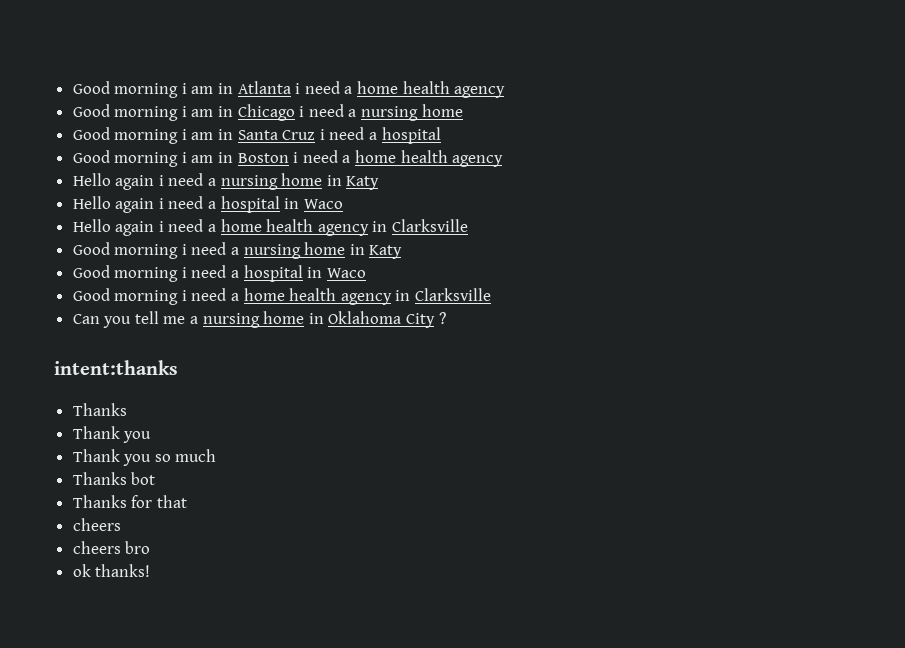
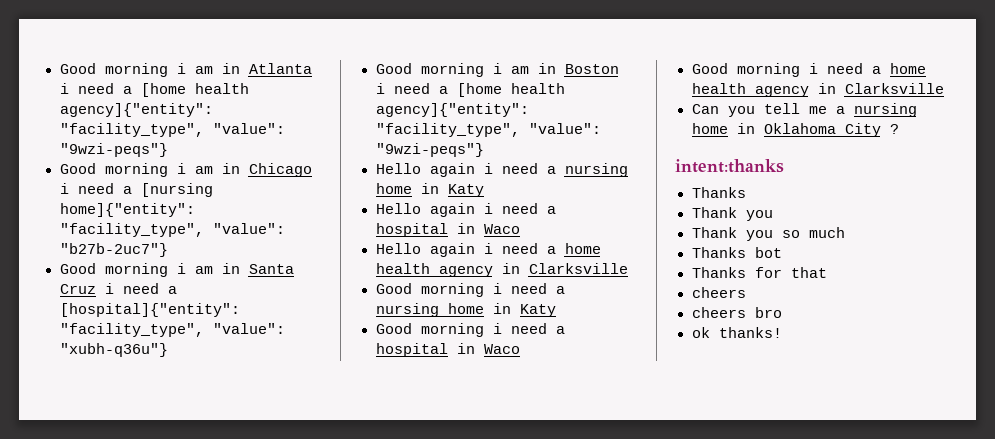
- Good morning i am in Atlanta i need a home health agency
+ Good morning i am in Atlanta i need a [home health agency]{"entity": "facility_type", "value": "9wzi-peqs"}
- Good morning i am in Chicago i need a nursing home
+ Good morning i am in Chicago i need a [nursing home]{"entity": "facility_type", "value": "b27b-2uc7"}
- Good morning i am in Santa Cruz i need a hospital
+ Good morning i am in Santa Cruz i need a [hospital]{"entity": "facility_type", "value": "xubh-q36u"}
- Good morning i am in Boston i need a home health agency
+ Good morning i am in Boston i need a [home health agency]{"entity": "facility_type", "value": "9wzi-peqs"}

